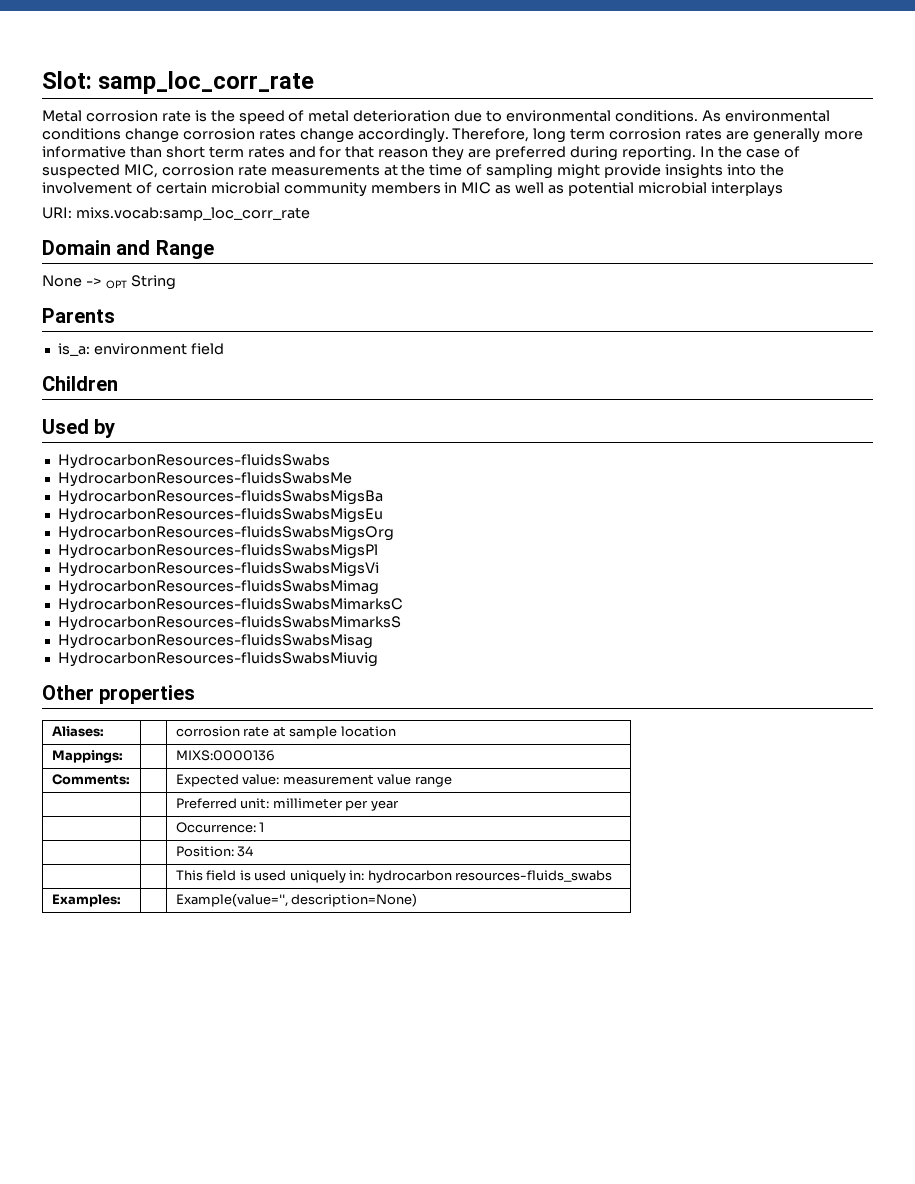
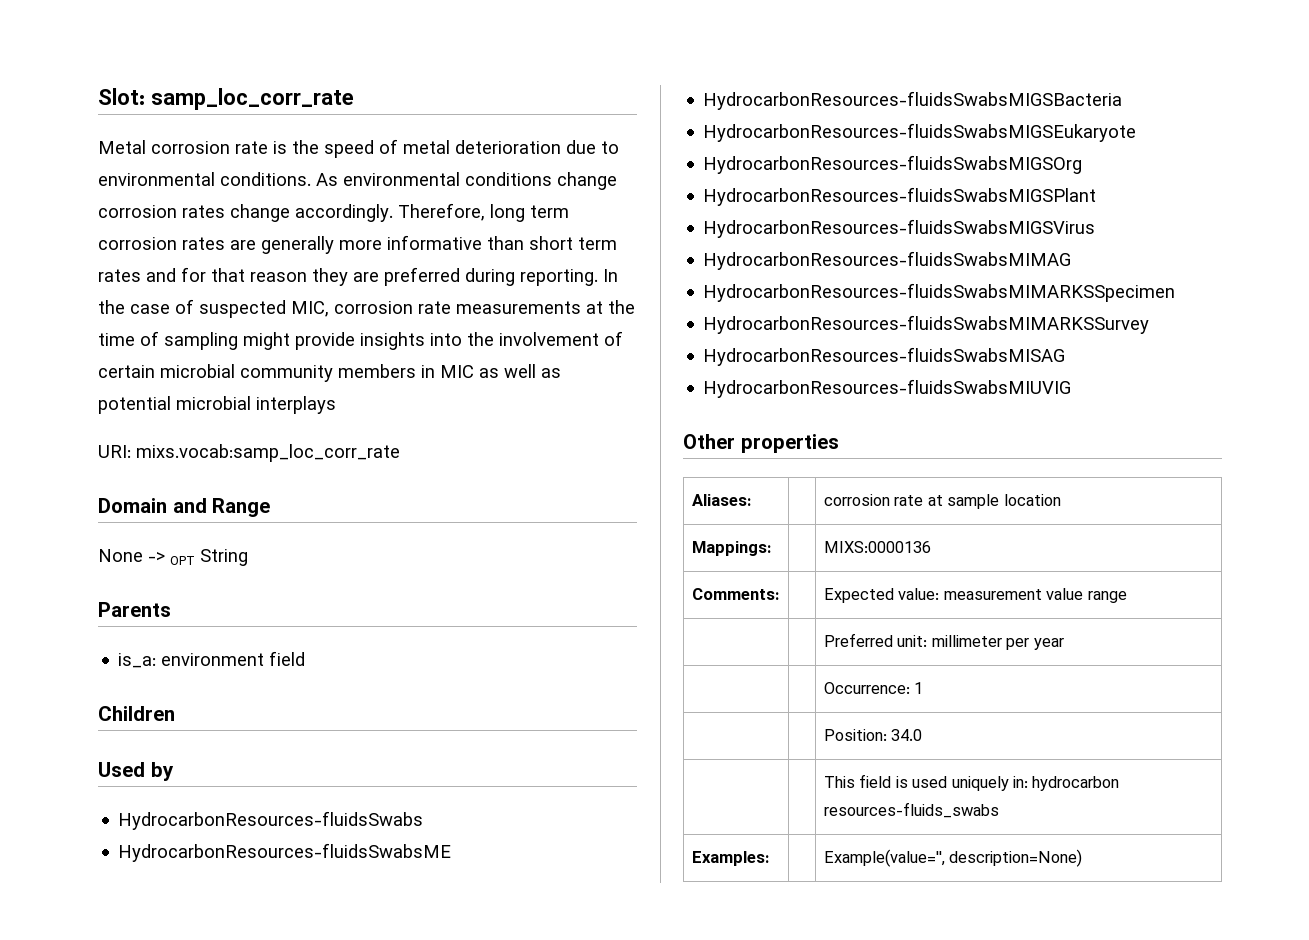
- HydrocarbonResources-fluidsSwabsMe
- HydrocarbonResources-fluidsSwabsMigsBa
- HydrocarbonResources-fluidsSwabsMigsEu
- HydrocarbonResources-fluidsSwabsMigsOrg
- HydrocarbonResources-fluidsSwabsMigsPl
- HydrocarbonResources-fluidsSwabsMigsVi
- HydrocarbonResources-fluidsSwabsMimag
- HydrocarbonResources-fluidsSwabsMimarksC
- HydrocarbonResources-fluidsSwabsMimarksS
- HydrocarbonResources-fluidsSwabsMisag
- HydrocarbonResources-fluidsSwabsMiuvig
+ HydrocarbonResources-fluidsSwabsME
+ HydrocarbonResources-fluidsSwabsMIGSBacteria
+ HydrocarbonResources-fluidsSwabsMIGSEukaryote
+ HydrocarbonResources-fluidsSwabsMIGSOrg
+ HydrocarbonResources-fluidsSwabsMIGSPlant
+ HydrocarbonResources-fluidsSwabsMIGSVirus
+ HydrocarbonResources-fluidsSwabsMIMAG
+ HydrocarbonResources-fluidsSwabsMIMARKSSpecimen
+ HydrocarbonResources-fluidsSwabsMIMARKSSurvey
+ HydrocarbonResources-fluidsSwabsMISAG
+ HydrocarbonResources-fluidsSwabsMIUVIG
- | | Position: 34
+ | | Position: 34.0

